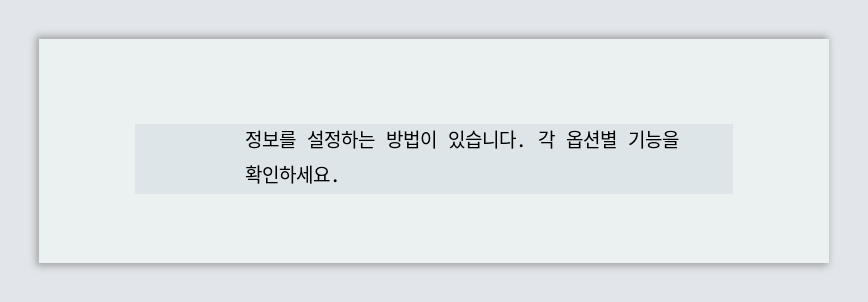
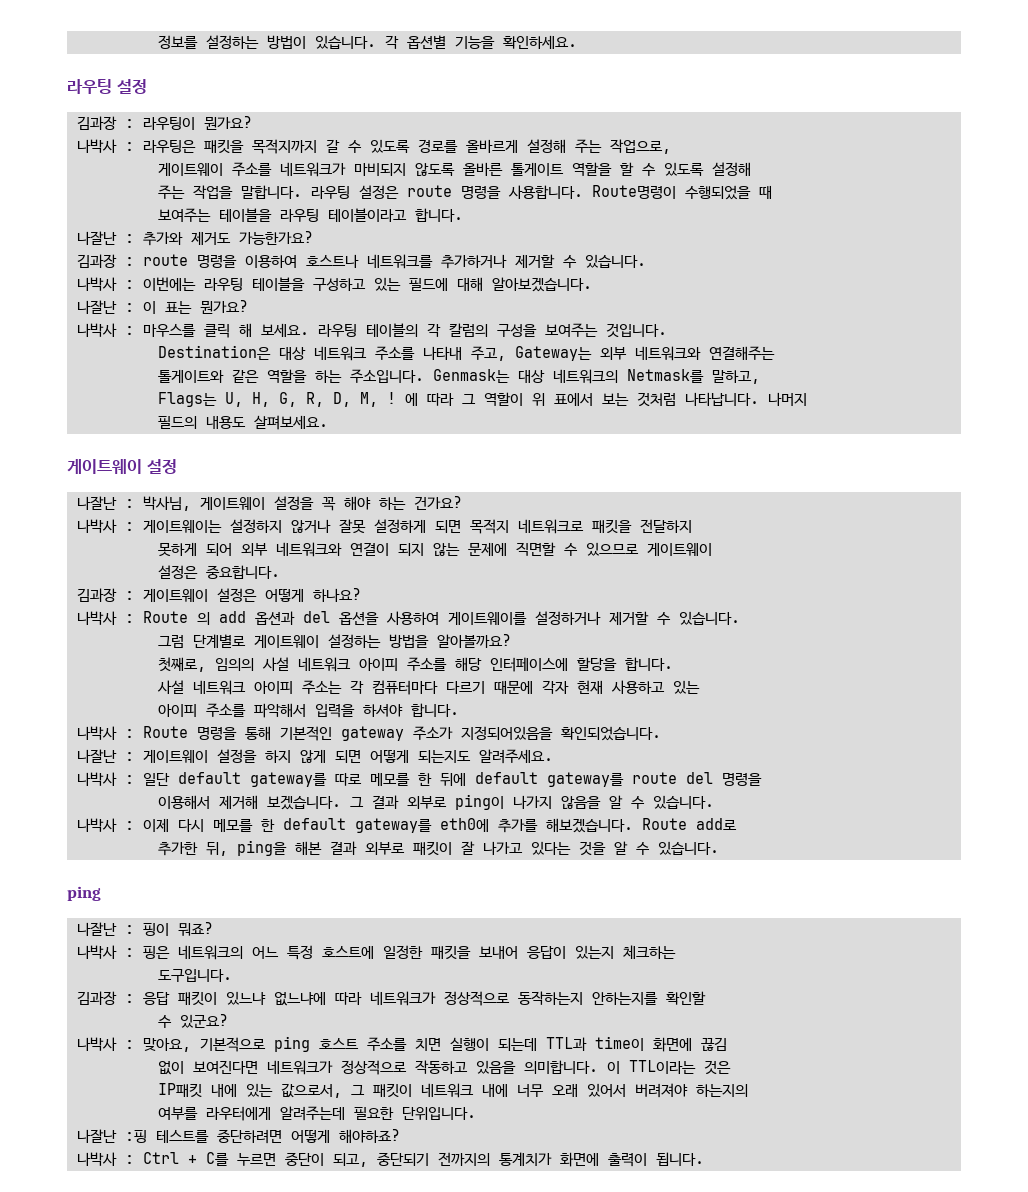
+ 라우팅 설정
+ 김과장 : 라우팅이 뭔가요?
+ 나박사 : 라우팅은 패킷을 목적지까지 갈 수 있도록 경로를 올바르게 설정해 주는 작업으로,
+ 게이트웨이 주소를 네트워크가 마비되지 않도록 올바른 톨게이트 역할을 할 수 있도록 설정해
+ 주는 작업을 말합니다. 라우팅 설정은 route 명령을 사용합니다. Route명령이 수행되었을 때
+ 보여주는 테이블을 라우팅 테이블이라고 합니다.
+ 나잘난 : 추가와 제거도 가능한가요?
+ 김과장 : route 명령을 이용하여 호스트나 네트워크를 추가하거나 제거할 수 있습니다.
+ 나박사 : 이번에는 라우팅 테이블을 구성하고 있는 필드에 대해 알아보겠습니다.
+ 나잘난 : 이 표는 뭔가요?
+ 나박사 : 마우스를 클릭 해 보세요. 라우팅 테이블의 각 칼럼의 구성을 보여주는 것입니다.
+ Destination은 대상 네트워크 주소를 나타내 주고, Gateway는 외부 네트워크와 연결해주는
+ 톨게이트와 같은 역할을 하는 주소입니다. Genmask는 대상 네트워크의 Netmask를 말하고,
+ Flags는 U, H, G, R, D, M, ! 에 따라 그 역할이 위 표에서 보는 것처럼 나타납니다. 나머지
+ 필드의 내용도 살펴보세요.
+ 게이트웨이 설정
+ 나잘난 : 박사님, 게이트웨이 설정을 꼭 해야 하는 건가요?
+ 나박사 : 게이트웨이는 설정하지 않거나 잘못 설정하게 되면 목적지 네트워크로 패킷을 전달하지
+ 못하게 되어 외부 네트워크와 연결이 되지 않는 문제에 직면할 수 있으므로 게이트웨이
+ 설정은 중요합니다.
+ 김과장 : 게이트웨이 설정은 어떻게 하나요?
+ 나박사 : Route 의 add 옵션과 del 옵션을 사용하여 게이트웨이를 설정하거나 제거할 수 있습니다.
+ 그럼 단계별로 게이트웨이 설정하는 방법을 알아볼까요?
+ 첫째로, 임의의 사설 네트워크 아이피 주소를 해당 인터페이스에 할당을 합니다.
+ 사설 네트워크 아이피 주소는 각 컴퓨터마다 다르기 때문에 각자 현재 사용하고 있는
+ 아이피 주소를 파악해서 입력을 하셔야 합니다.
+ 나박사 : Route 명령을 통해 기본적인 gateway 주소가 지정되어있음을 확인되었습니다.
+ 나잘난 : 게이트웨이 설정을 하지 않게 되면 어떻게 되는지도 알려주세요.
+ 나박사 : 일단 default gateway를 따로 메모를 한 뒤에 default gateway를 route del 명령을
+ 이용해서 제거해 보겠습니다. 그 결과 외부로 ping이 나가지 않음을 알 수 있습니다.
+ 나박사 : 이제 다시 메모를 한 default gateway를 eth0에 추가를 해보겠습니다. Route add로
+ 추가한 뒤, ping을 해본 결과 외부로 패킷이 잘 나가고 있다는 것을 알 수 있습니다.
+ ping
+ 나잘난 : 핑이 뭐죠?
+ 나박사 : 핑은 네트워크의 어느 특정 호스트에 일정한 패킷을 보내어 응답이 있는지 체크하는
+ 도구입니다.
+ 김과장 : 응답 패킷이 있느냐 없느냐에 따라 네트워크가 정상적으로 동작하는지 안하는지를 확인할
+ 수 있군요?
+ 나박사 : 맞아요, 기본적으로 ping 호스트 주소를 치면 실행이 되는데 TTL과 time이 화면에 끊김
+ 없이 보여진다면 네트워크가 정상적으로 작동하고 있음을 의미합니다. 이 TTL이라는 것은
+ IP패킷 내에 있는 값으로서, 그 패킷이 네트워크 내에 너무 오래 있어서 버려져야 하는지의
+ 여부를 라우터에게 알려주는데 필요한 단위입니다.
+ 나잘난 :핑 테스트를 중단하려면 어떻게 해야하죠?
+ 나박사 : Ctrl + C를 누르면 중단이 되고, 중단되기 전까지의 통계치가 화면에 출력이 됩니다.

